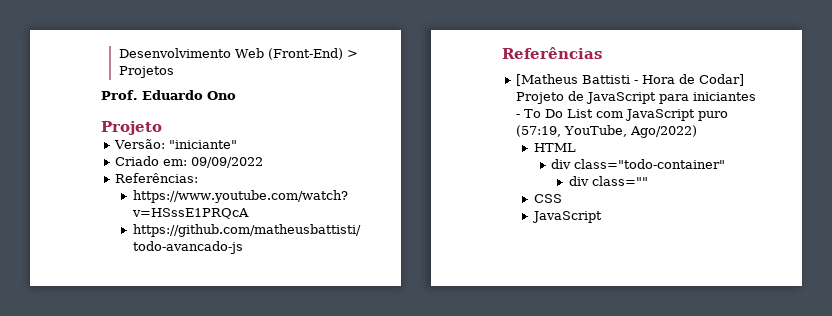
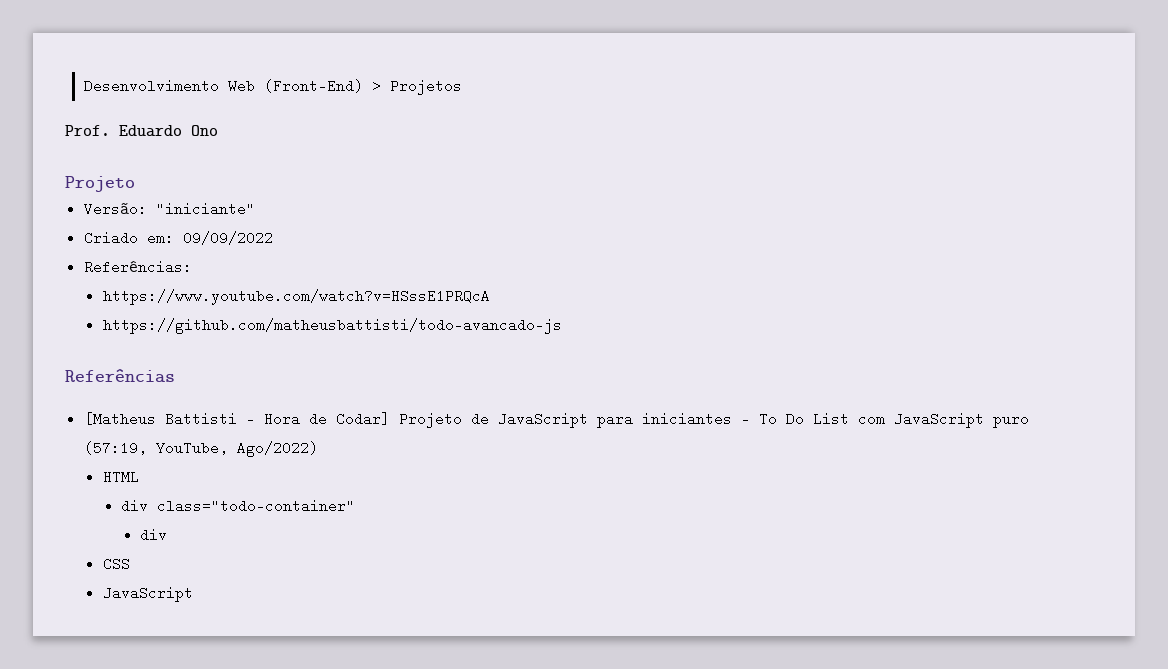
  div class="todo-container"
- div class=""
+ div

